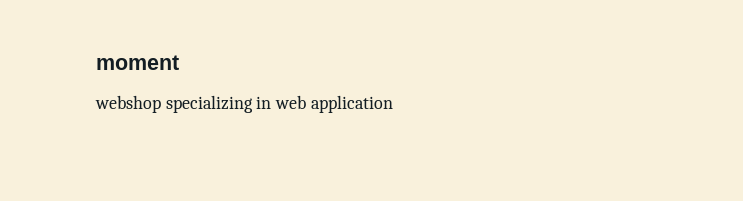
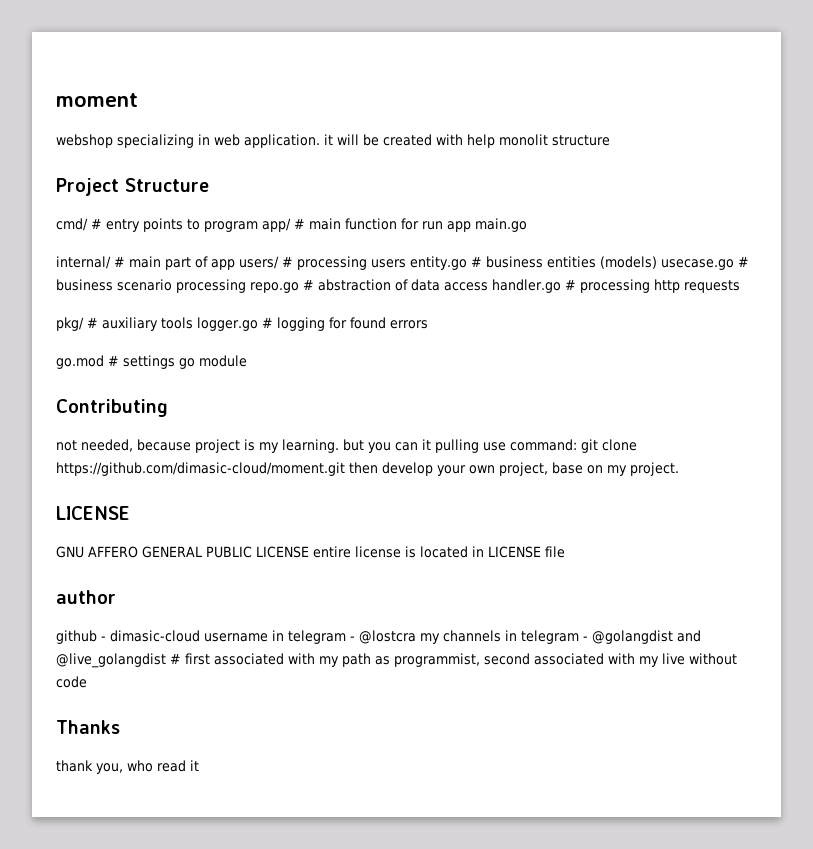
- webshop specializing in web application
+ webshop specializing in web application. it will be created with help monolit structure
+ Project Structure
+ cmd/ # entry points to program app/ # main function for run app main.go
+ internal/ # main part of app users/ # processing users entity.go # business entities (models) usecase.go # business scenario processing repo.go # abstraction of data access handler.go # processing http requests
+ pkg/ # auxiliary tools logger.go # logging for found errors
+ go.mod # settings go module
+ Contributing
+ not needed, because project is my learning. but you can it pulling use command: git clone https://github.com/dimasic-cloud/moment.git then develop your own project, base on my project.
+ LICENSE
+ GNU AFFERO GENERAL PUBLIC LICENSE entire license is located in LICENSE file
+ author
+ github - dimasic-cloud username in telegram - @lostcra my channels in telegram - @golangdist and @live_golangdist # first associated with my path as programmist, second associated with my live without code
+ Thanks
+ thank you, who read it

